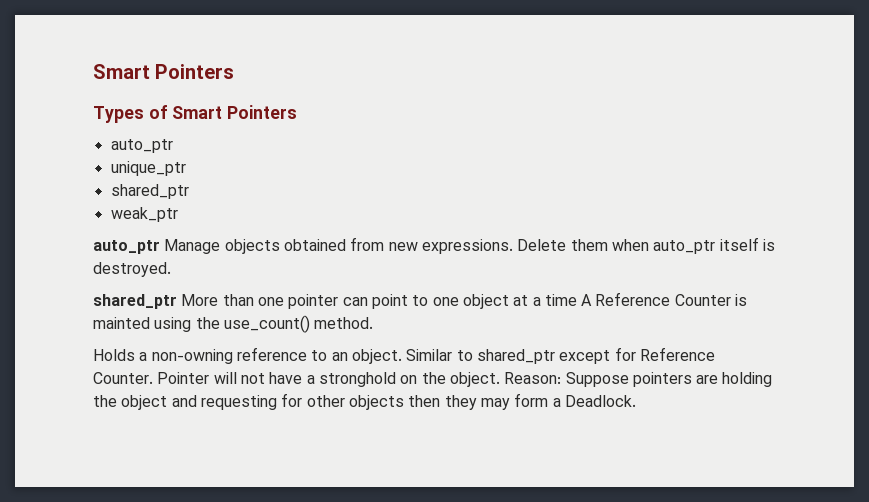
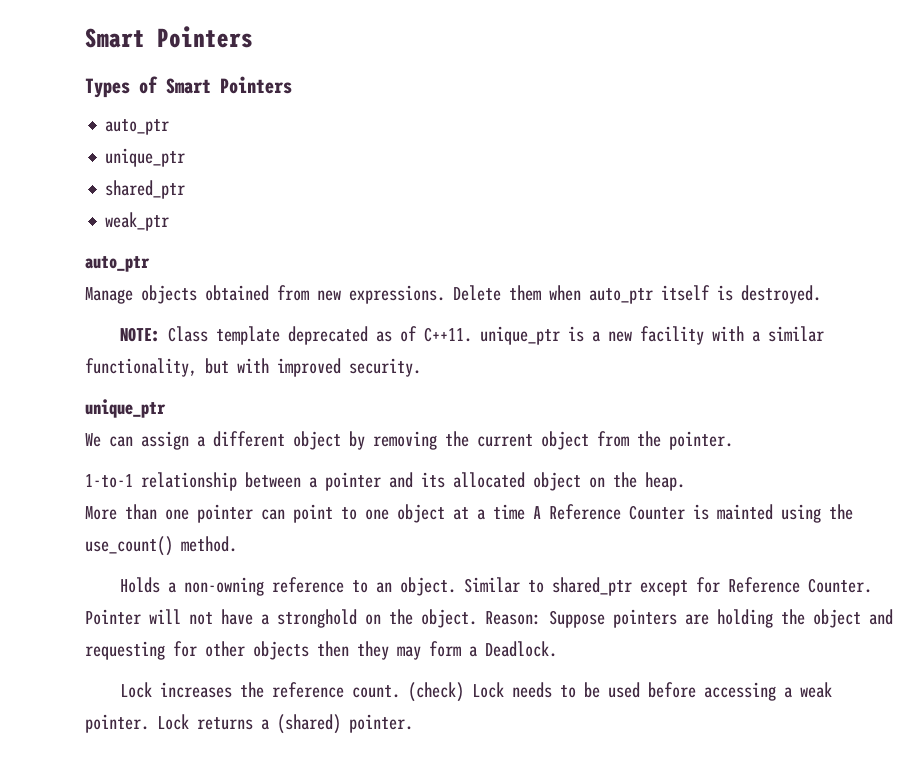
  weak_ptr
- auto_ptr Manage objects obtained from new expressions.
+ auto_ptr
+ Manage objects obtained from new expressions.
- shared_ptr More than one pointer can point to one object at a time A Reference Counter is mainted using the use_count() method.
+ NOTE: Class template deprecated as of C++11. unique_ptr is a new facility with a similar functionality, but with improved security.
+ unique_ptr
+ We can assign a different object by removing the current object from the pointer.
+ 1-to-1 relationship between a pointer and its allocated object on the heap.
+ More than one pointer can point to one object at a time A Reference Counter is mainted using the use_count() method.
+ Lock increases the reference count. (check) Lock needs to be used before accessing a weak pointer. Lock returns a (shared) pointer.

